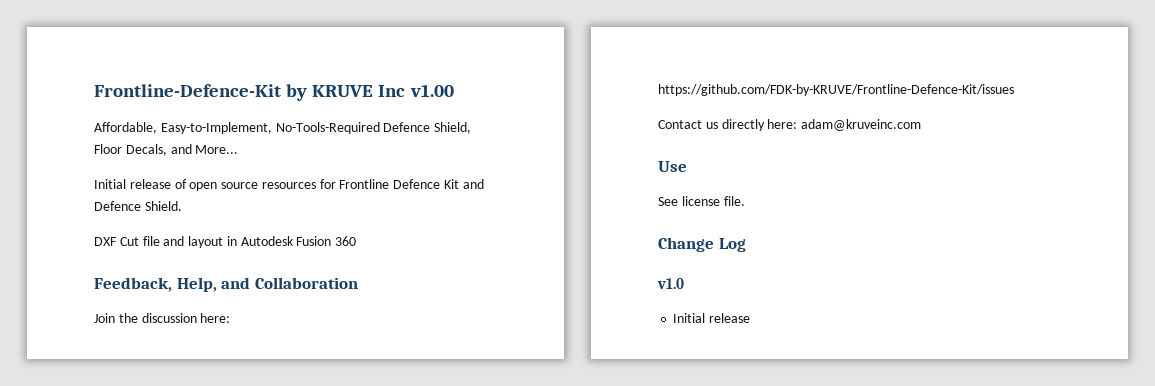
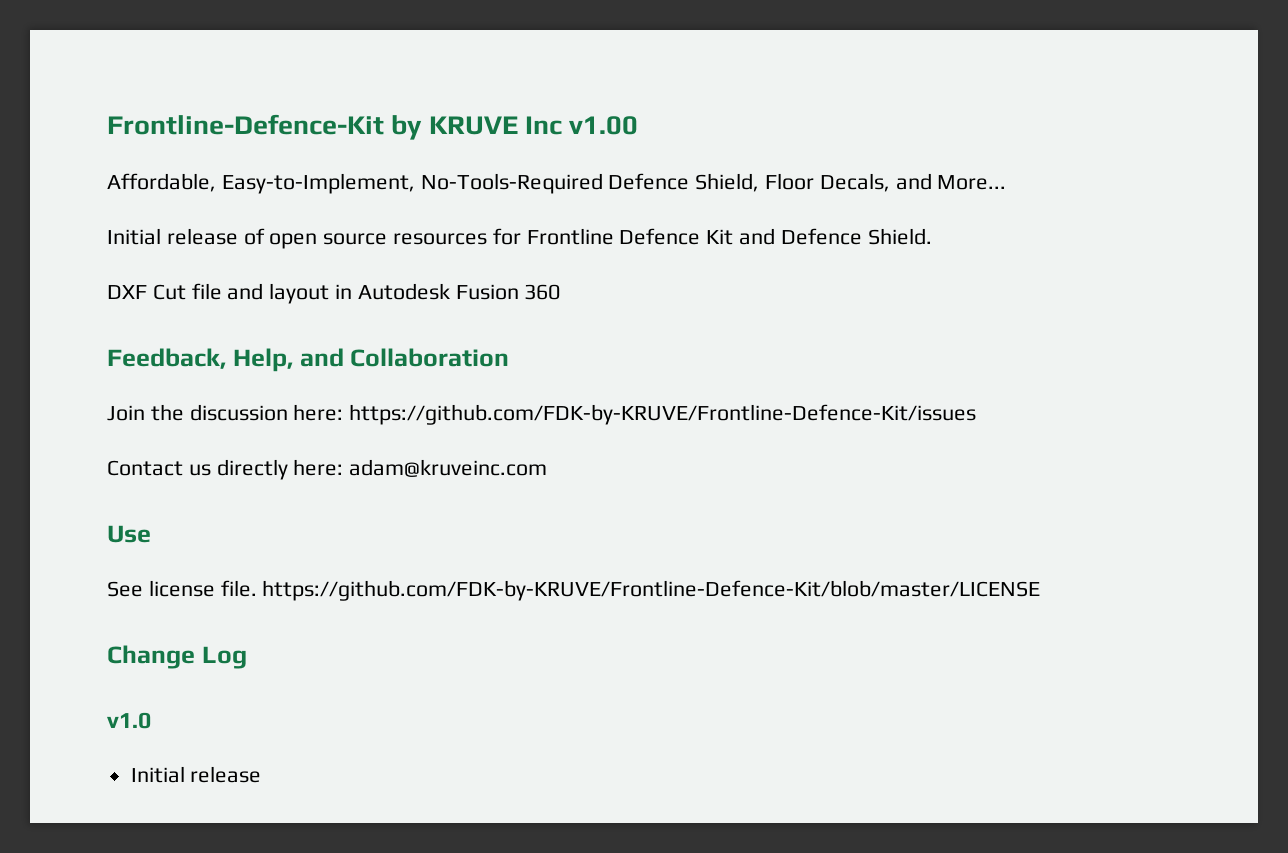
- See license file.
+ See license file. https://github.com/FDK-by-KRUVE/Frontline-Defence-Kit/blob/master/LICENSE

